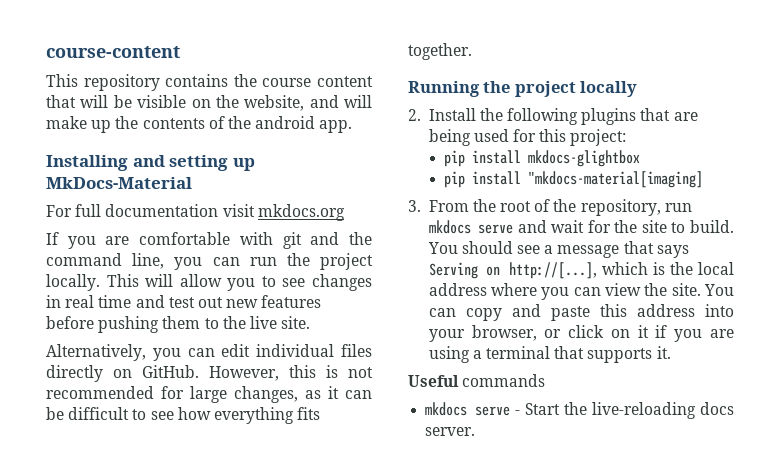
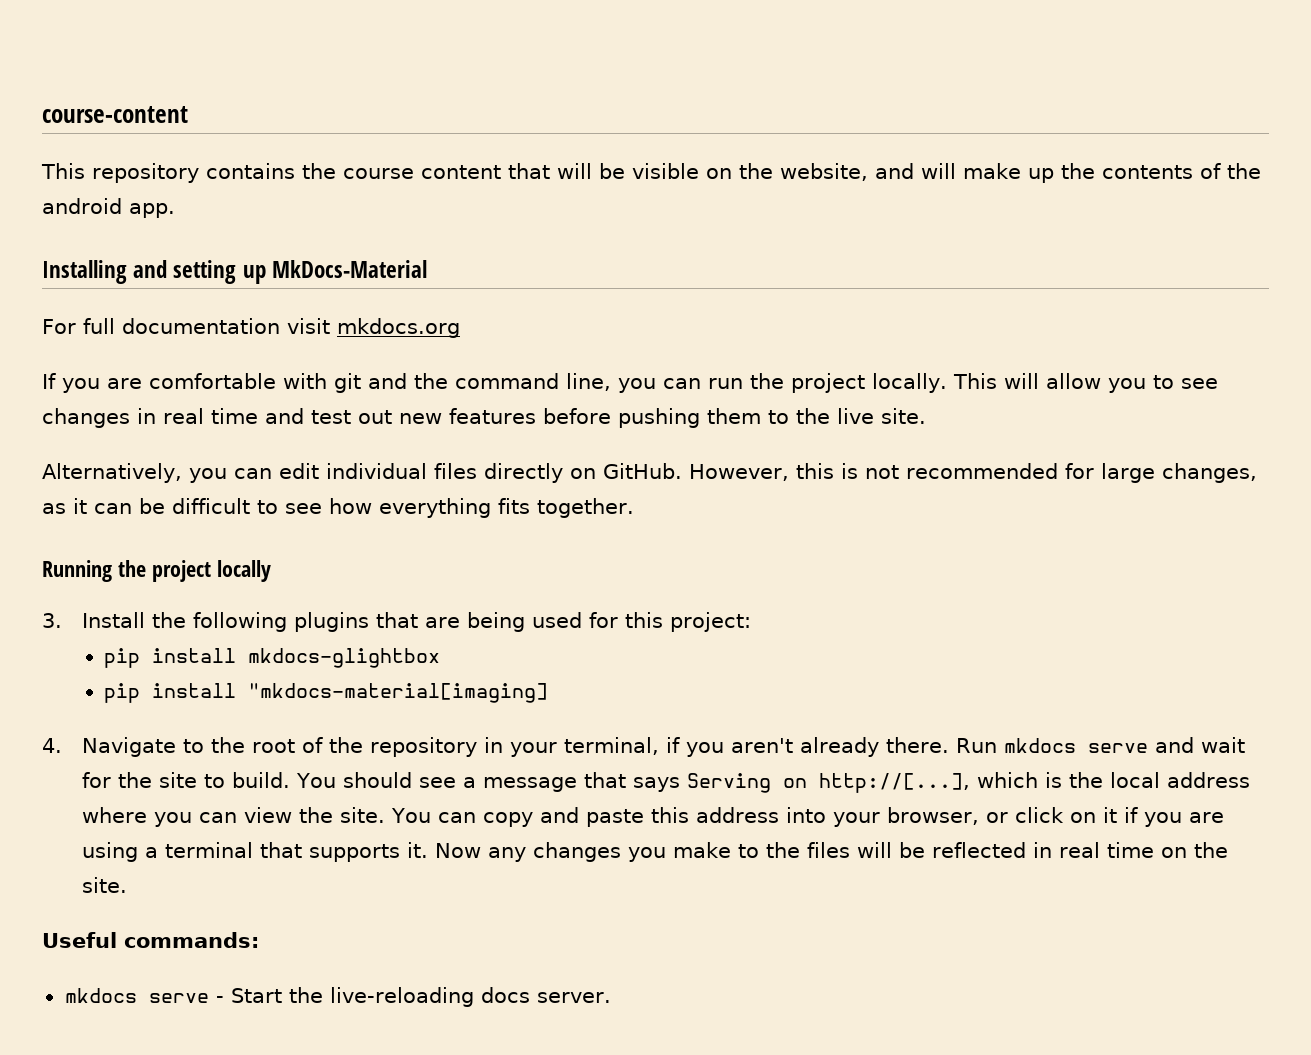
- 2. Install the following plugins that are being used for this project:
+ 3. Install the following plugins that are being used for this project:
- 3. From the root of the repository, run mkdocs serve and wait for the site to build.
+ 4. Navigate to the root of the repository in your terminal, if you aren't already there. Run mkdocs serve and wait for the site to build.
+ Now any changes you make to the files will be reflected in real time on the site.
- Useful commands
+ Useful commands:

